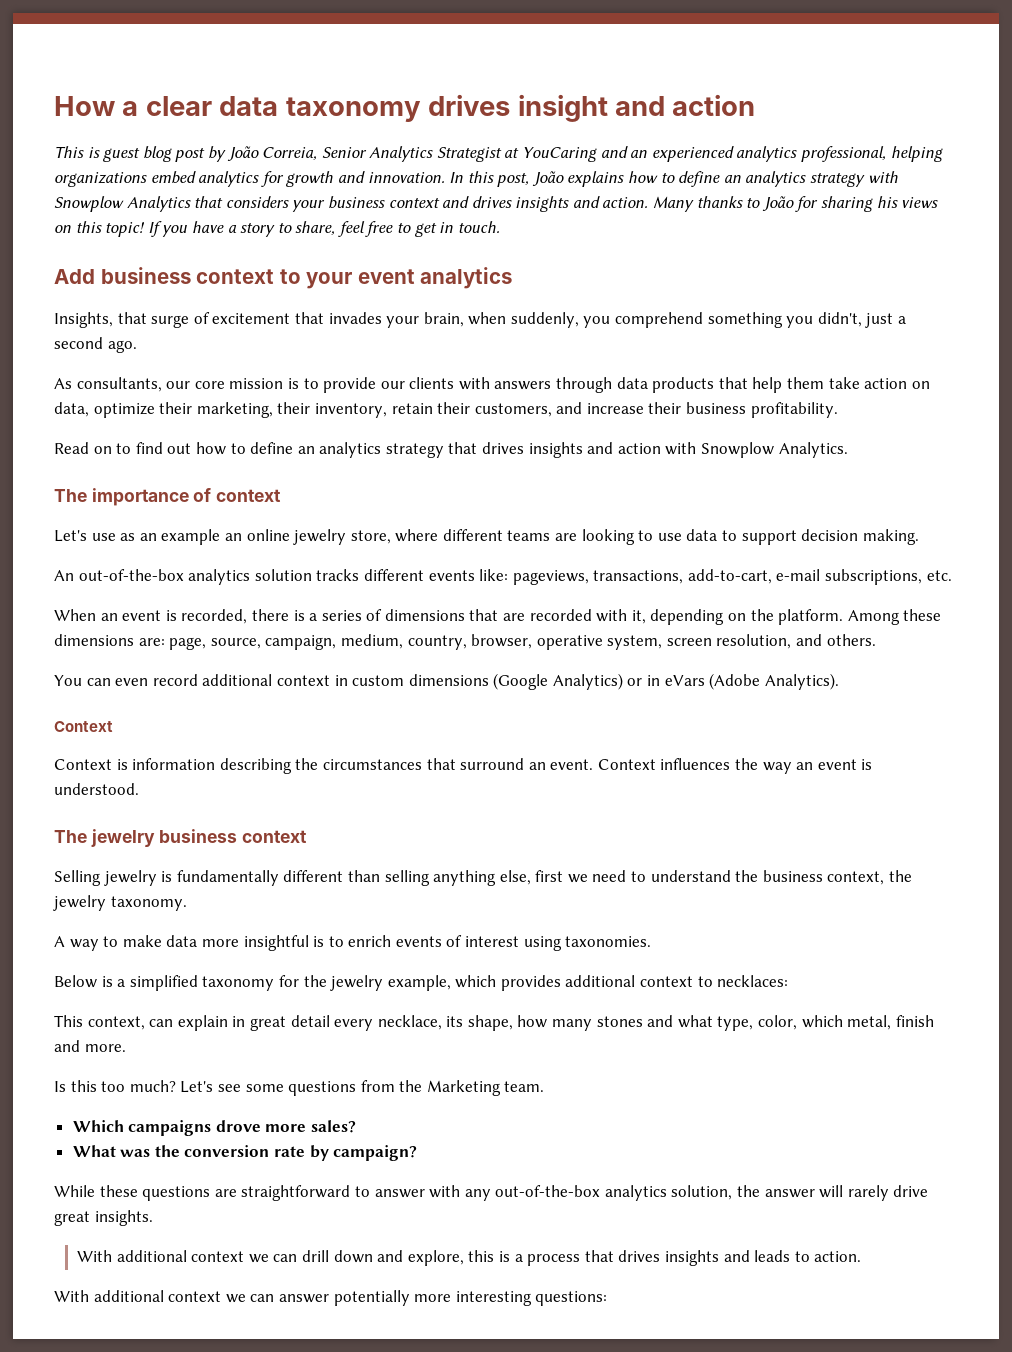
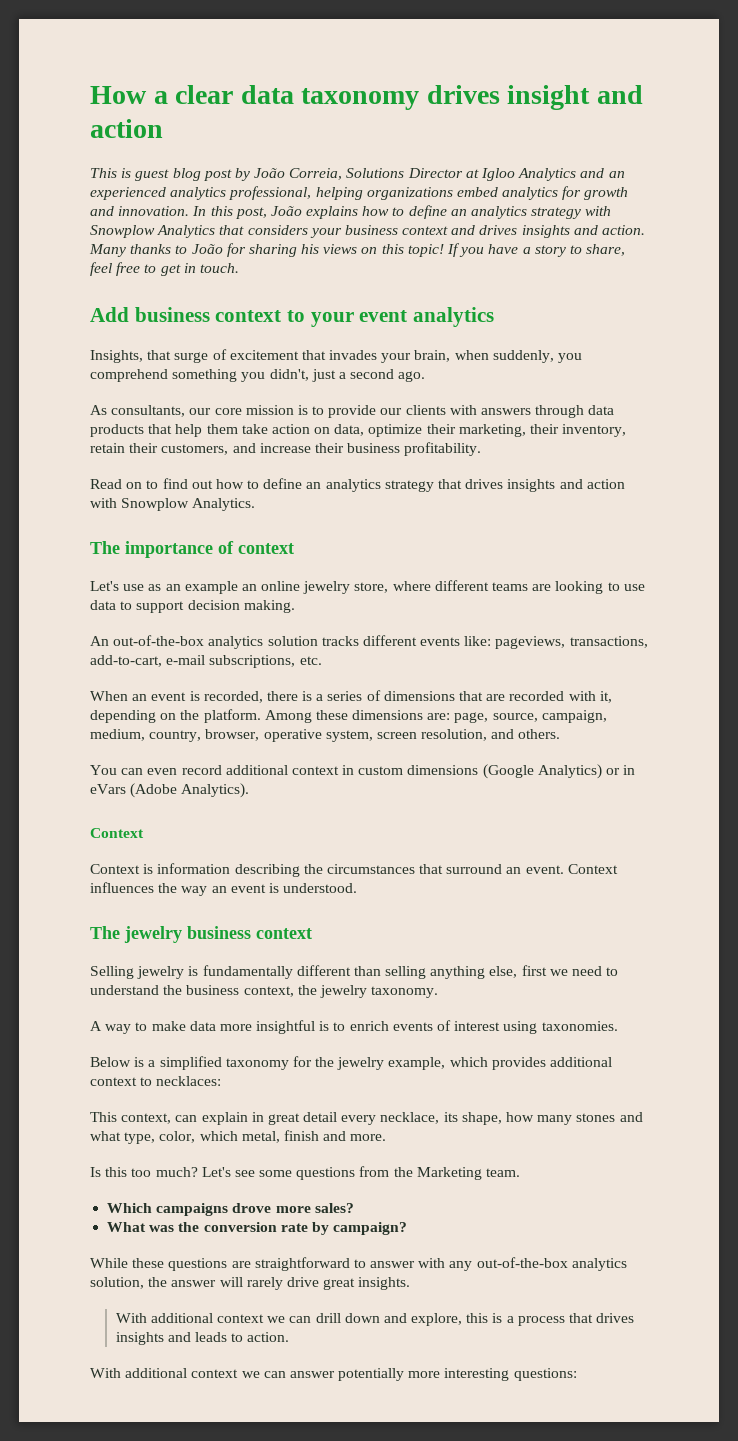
- This is guest blog post by João Correia, Senior Analytics Strategist at YouCaring and an experienced analytics professional, helping organizations embed analytics for growth and innovation.
+ This is guest blog post by João Correia, Solutions Director at Igloo Analytics and an experienced analytics professional, helping organizations embed analytics for growth and innovation.

